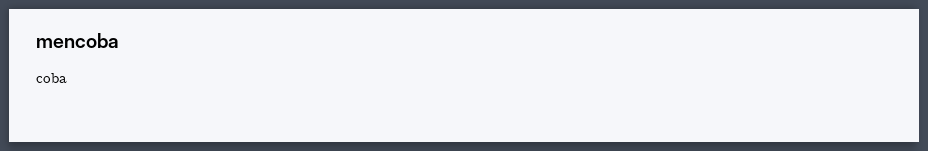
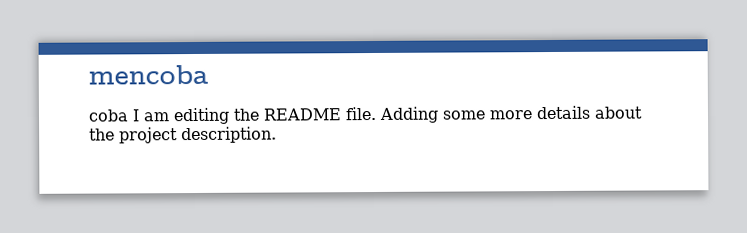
- coba
+ coba I am editing the README file. Adding some more details about the project description.

